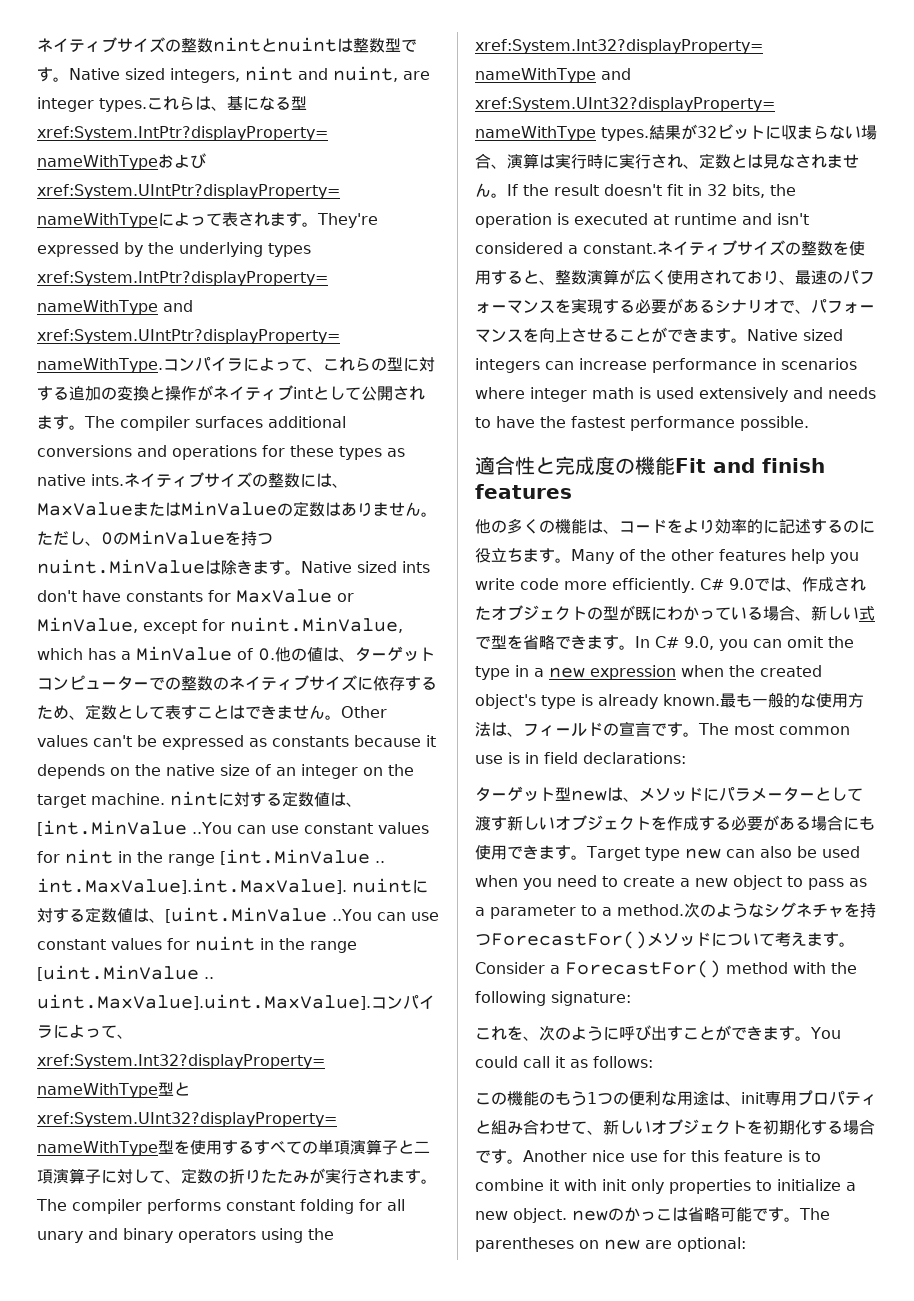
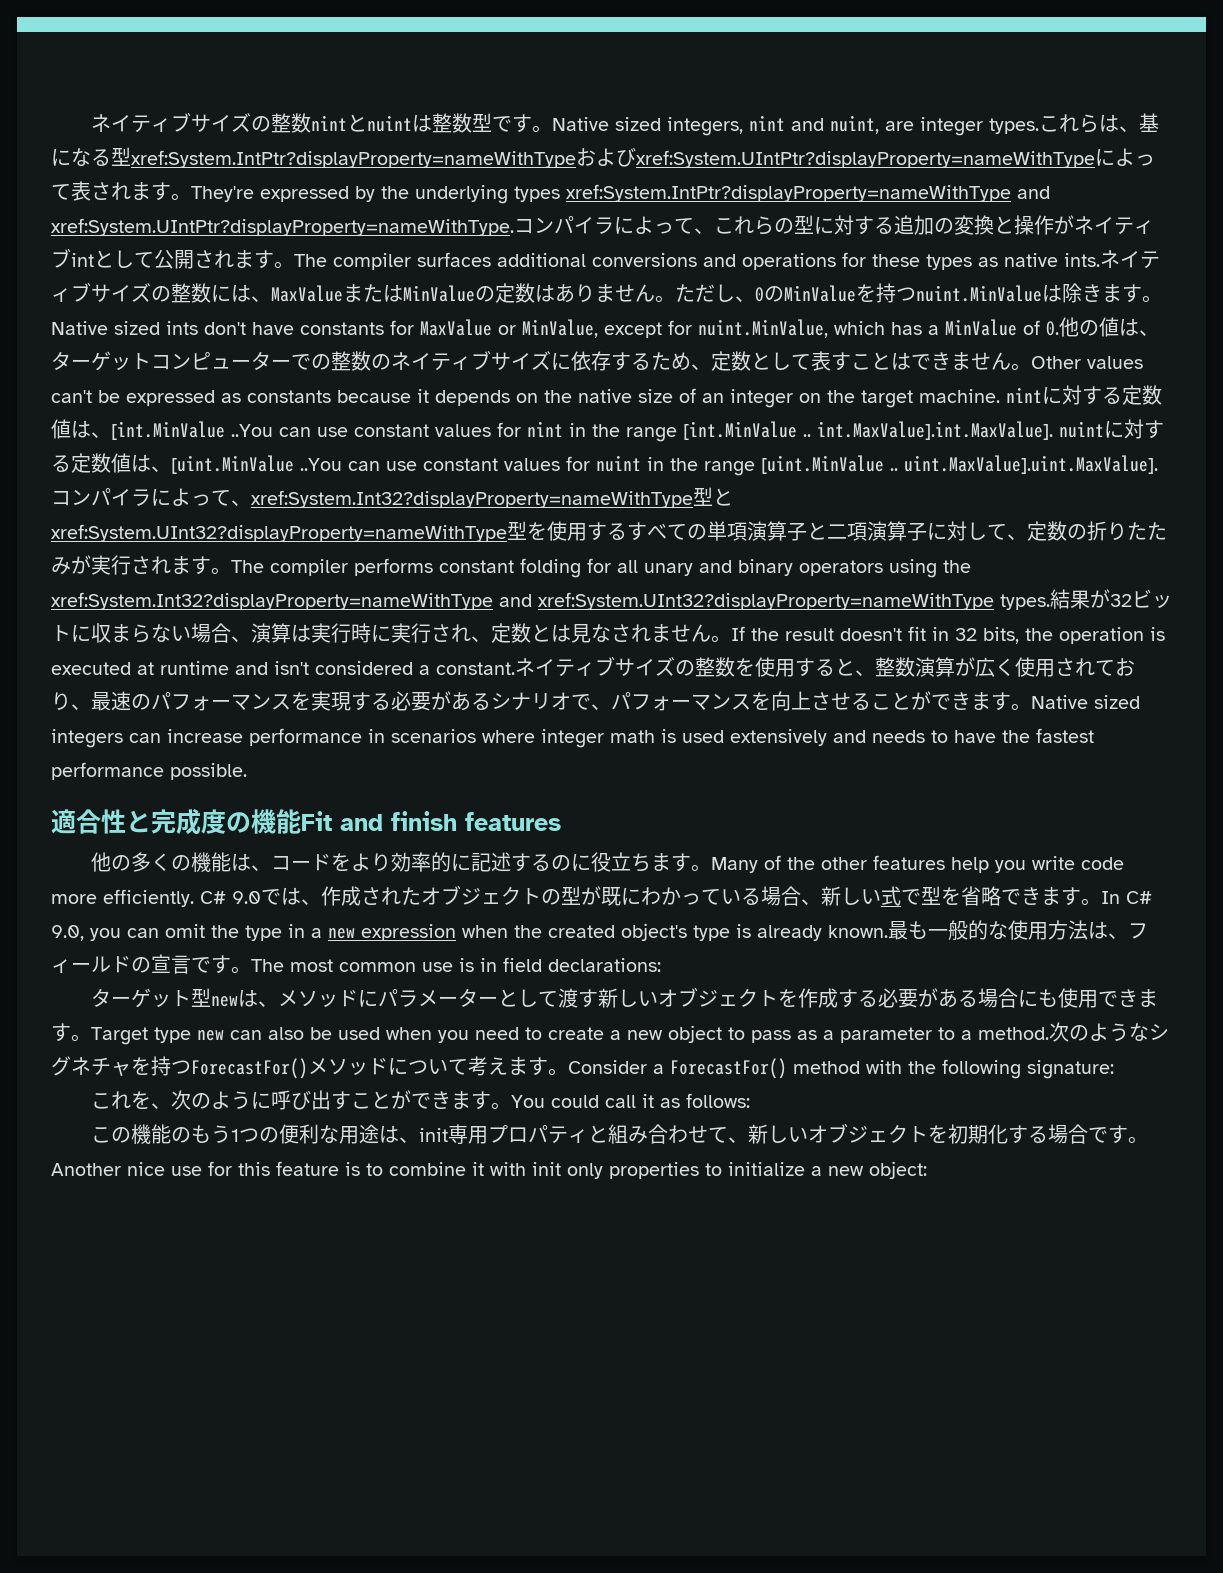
- Another nice use for this feature is to combine it with init only properties to initialize a new object. newのかっこは省略可能です。The parentheses on new are optional:
+ Another nice use for this feature is to combine it with init only properties to initialize a new object:

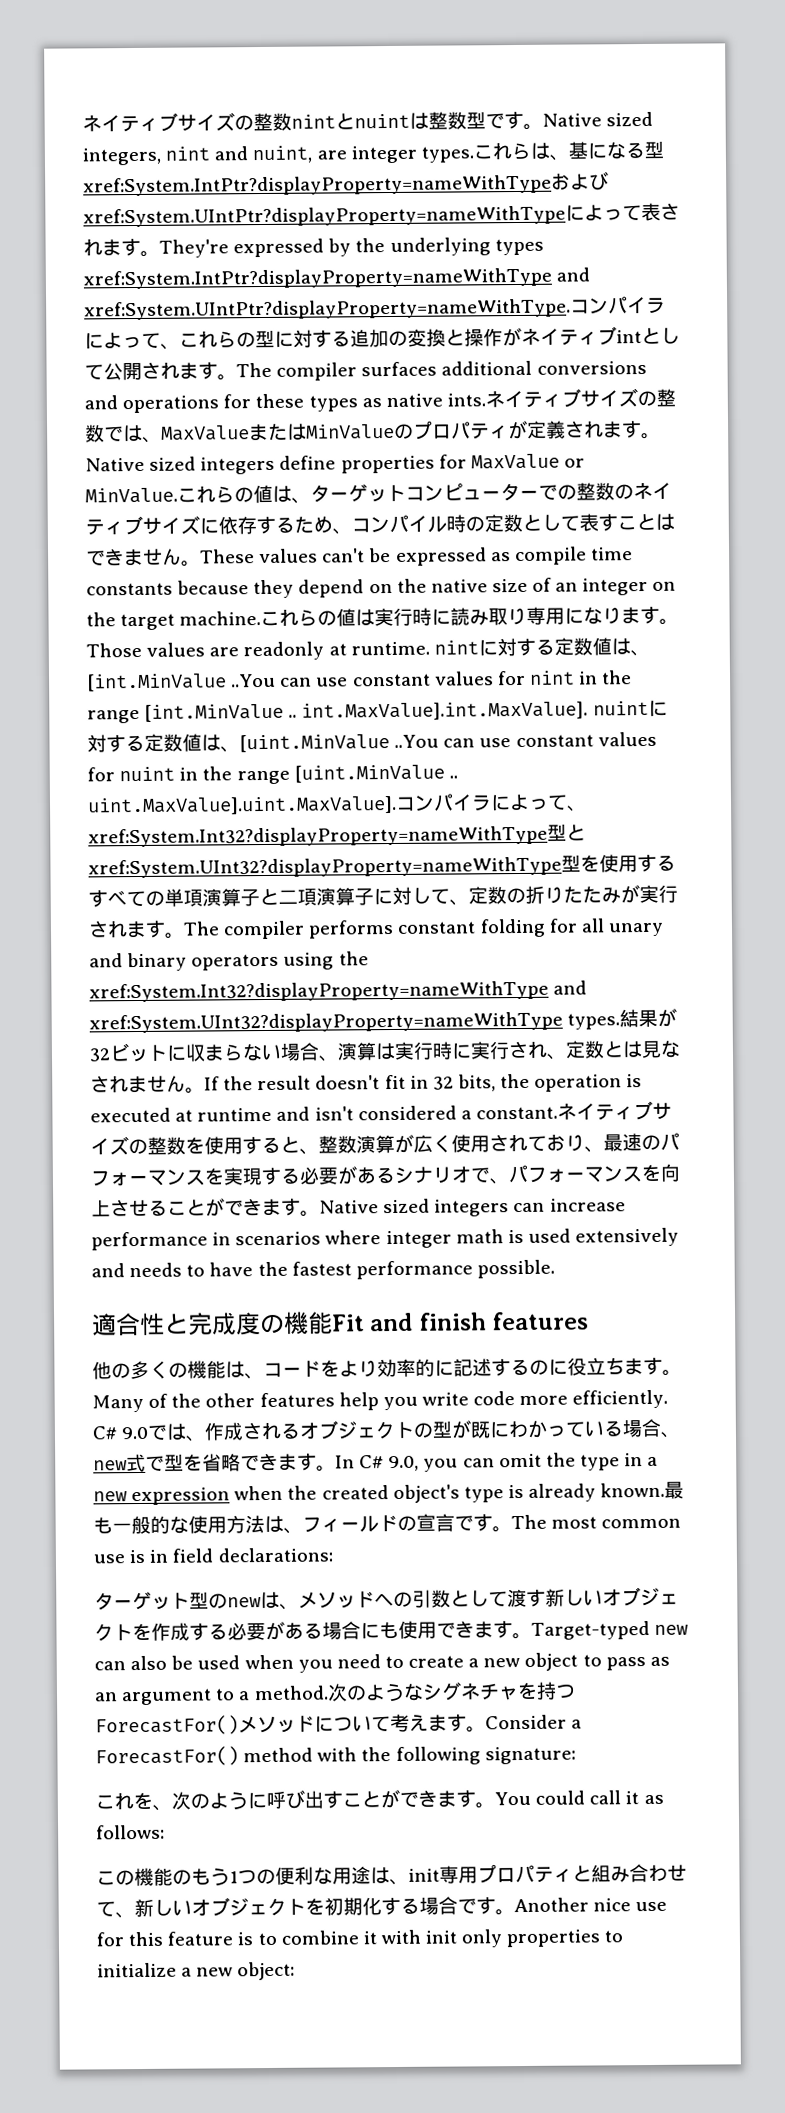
- ネイティブサイズの整数には、MaxValueまたはMinValueの定数はありません。ただし、0のMinValueを持つnuint.MinValueは除きます。Native sized ints don't have constants for MaxValue or MinValue, except for nuint.MinValue, which has a MinValue of 0.他の値は、ターゲットコンピューターでの整数のネイティブサイズに依存するため、定数として表すことはできません。
+ ネイティブサイズの整数では、MaxValueまたはMinValueのプロパティが定義されます。Native sized integers define properties for MaxValue or MinValue.これらの値は、ターゲットコンピューターでの整数のネイティブサイズに依存するため、コンパイル時の定数として表すことはできません。
- Other values can't be expressed as constants because it depends on the native size of an integer on the target machine. nintに対する定数値は、[int.MinValue ..You can use constant values for nint in the range [int.MinValue .. int.MaxValue].int.MaxValue]. nuintに対する定数値は、[uint.MinValue ..You can use constant values for nuint in the range [uint.MinValue .. uint.MaxValue].uint.MaxValue].コンパイラによって、xref:System.Int32?displayProperty=nameWithType型とxref:System.UInt32?displayProperty=nameWithType型を使用するすべての単項演算子と二項演算子に対して、定数の折りたたみが実行されます。
+ These values can't be expressed as compile time constants because they depend on the native size of an integer on the target machine.これらの値は実行時に読み取り専用になります。Those values are readonly at runtime. nintに対する定数値は、[int.MinValue ..You can use constant values for nint in the range [int.MinValue .. int.MaxValue].int.MaxValue]. nuintに対する定数値は、[uint.MinValue ..You can use constant values for nuint in the range [uint.MinValue .. uint.MaxValue].uint.MaxValue].コンパイラによって、xref:System.Int32?displayProperty=nameWithType型とxref:System.UInt32?displayProperty=nameWithType型を使用するすべての単項演算子と二項演算子に対して、定数の折りたたみが実行されます。
- C# 9.0では、作成されたオブジェクトの型が既にわかっている場合、新しい式で型を省略できます。
+ C# 9.0では、作成されるオブジェクトの型が既にわかっている場合、new式で型を省略できます。
- ターゲット型newは、メソッドにパラメーターとして渡す新しいオブジェクトを作成する必要がある場合にも使用できます。
+ ターゲット型のnewは、メソッドへの引数として渡す新しいオブジェクトを作成する必要がある場合にも使用できます。
- Target type new can also be used when you need to create a new object to pass as a parameter to a method.
+ Target-typed new can also be used when you need to create a new object to pass as an argument to a method.

